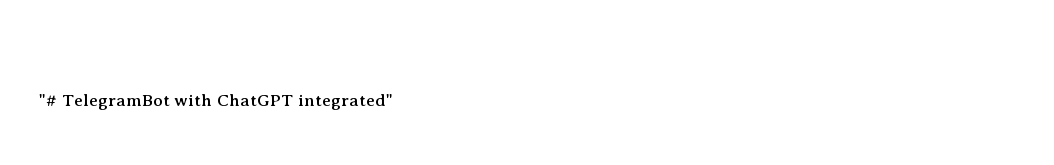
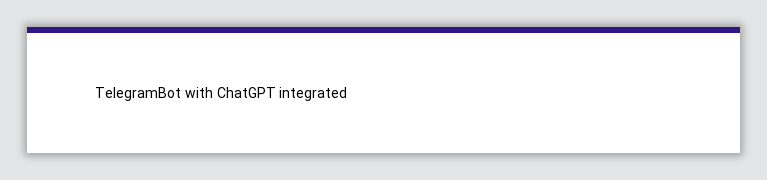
- "# TelegramBot with ChatGPT integrated"
+ TelegramBot with ChatGPT integrated

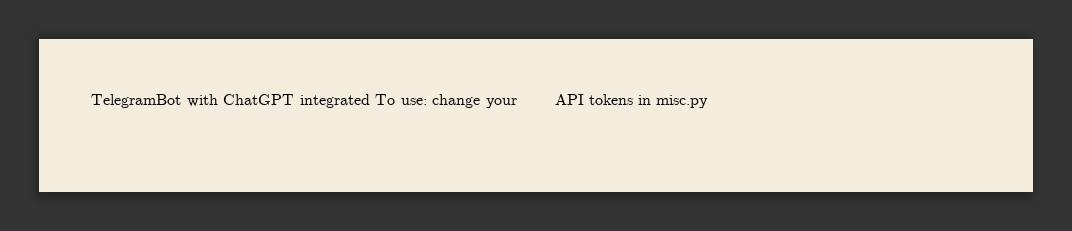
- TelegramBot with ChatGPT integrated
+ TelegramBot with ChatGPT integrated To use: change your API tokens in misc.py

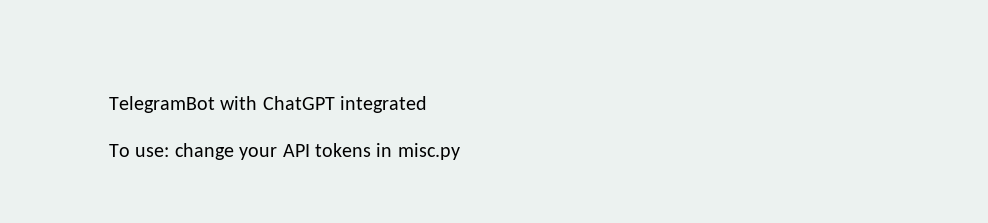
- TelegramBot with ChatGPT integrated To use: change your API tokens in misc.py
+ TelegramBot with ChatGPT integrated
+ To use: change your API tokens in misc.py

